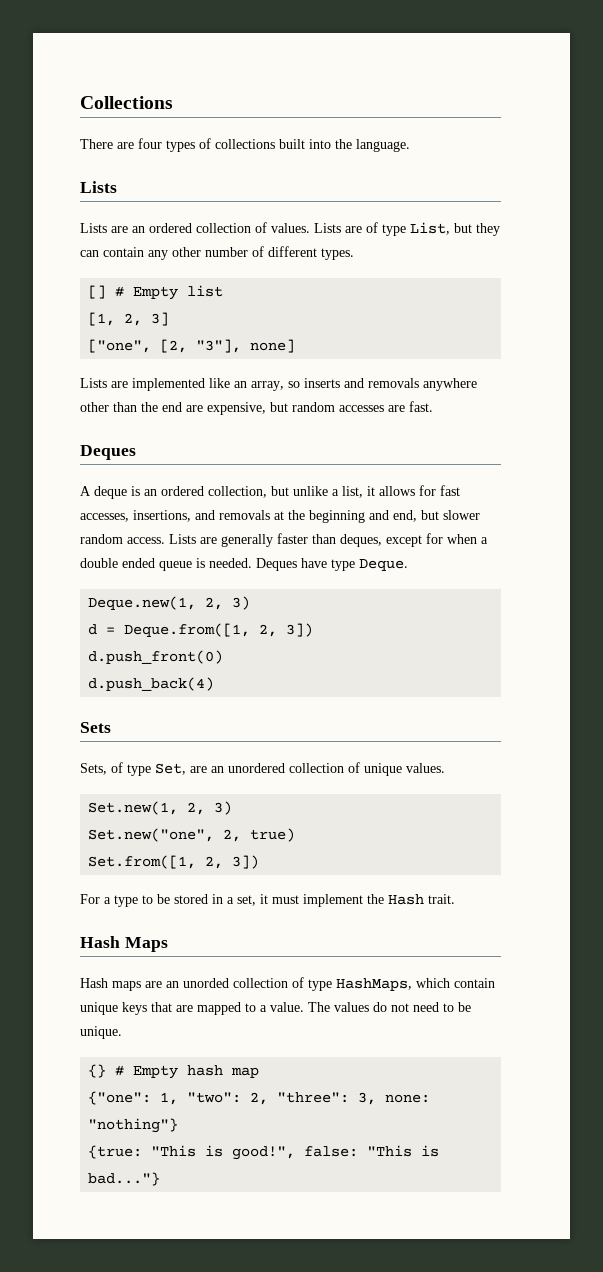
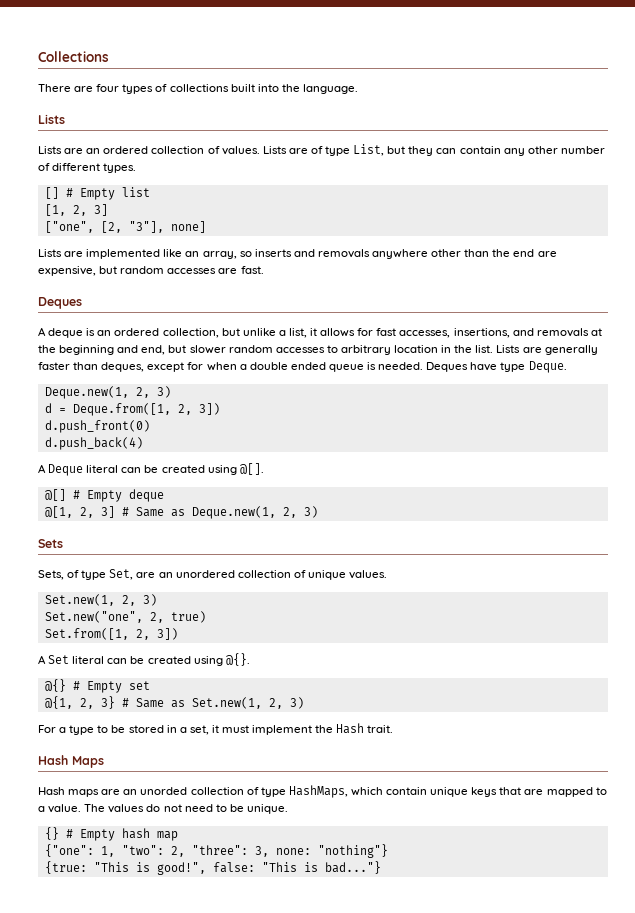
- A deque is an ordered collection, but unlike a list, it allows for fast accesses, insertions, and removals at the beginning and end, but slower random access.
+ A deque is an ordered collection, but unlike a list, it allows for fast accesses, insertions, and removals at the beginning and end, but slower random accesses to arbitrary location in the list.
+ A Deque literal can be created using @[].
+ @[] # Empty deque
+ @[1, 2, 3] # Same as Deque.new(1, 2, 3)
+ A Set literal can be created using @{}.
+ @{} # Empty set
+ @{1, 2, 3} # Same as Set.new(1, 2, 3)

